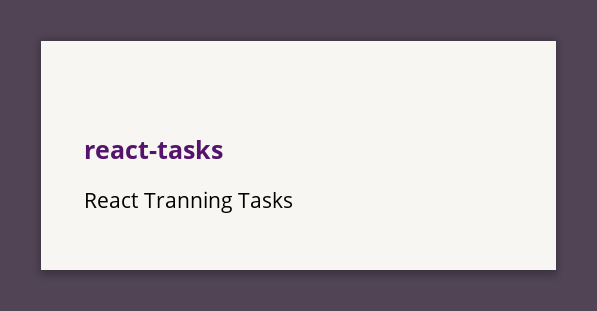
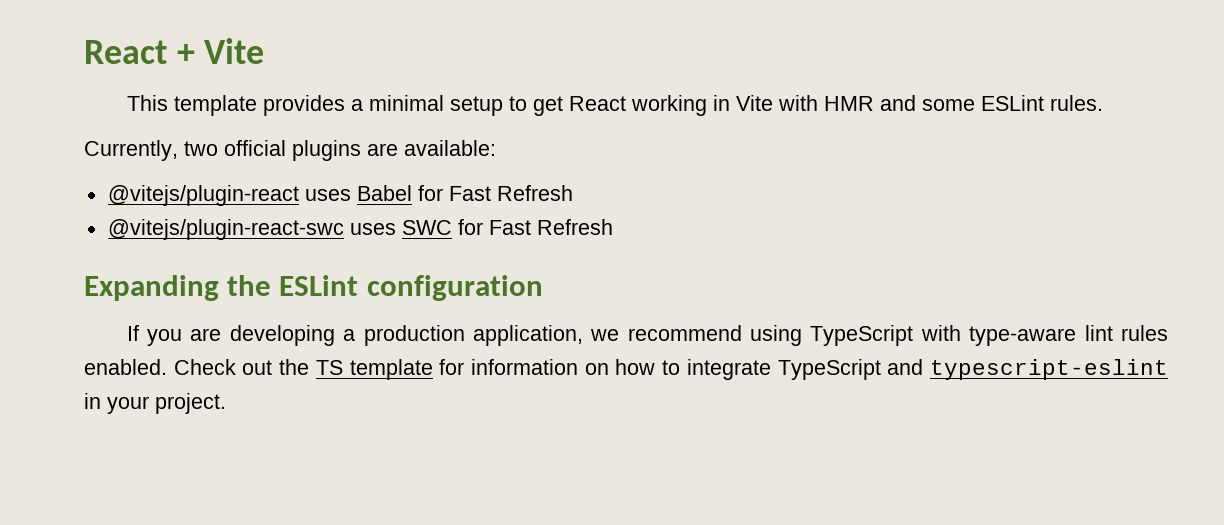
- react-tasks
- React Tranning Tasks
+ React + Vite
+ This template provides a minimal setup to get React working in Vite with HMR and some ESLint rules.
+ Currently, two official plugins are available:
+ @vitejs/plugin-react uses Babel for Fast Refresh
+ @vitejs/plugin-react-swc uses SWC for Fast Refresh
+ Expanding the ESLint configuration
+ If you are developing a production application, we recommend using TypeScript with type-aware lint rules enabled. Check out the TS template for information on how to integrate TypeScript and typescript-eslint in your project.

